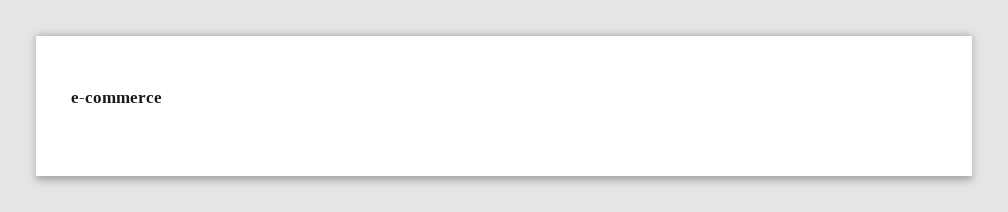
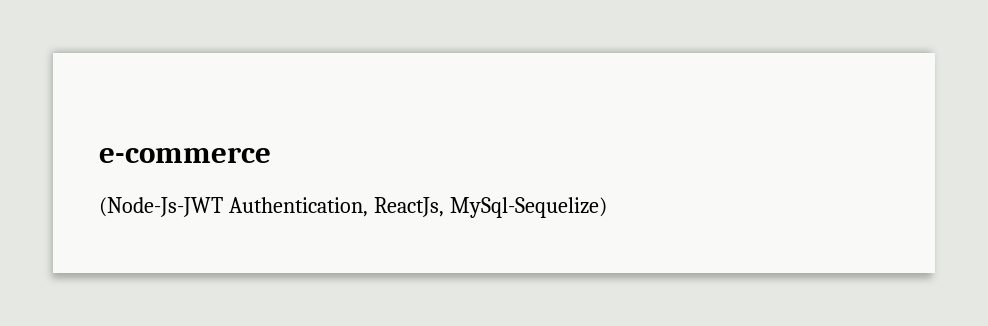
+ (Node-Js-JWT Authentication, ReactJs, MySql-Sequelize)

